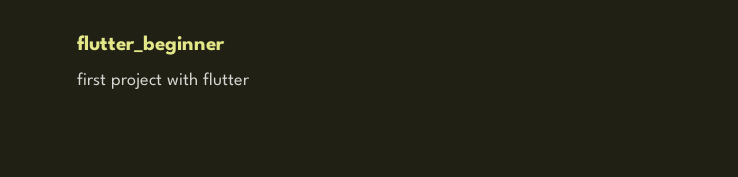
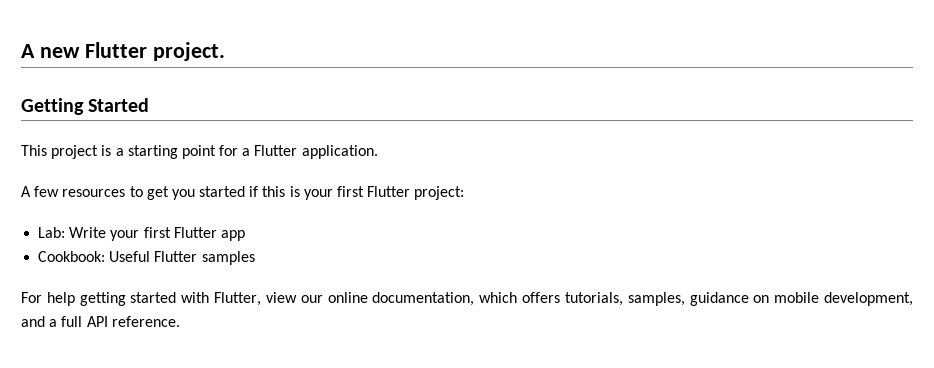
- flutter_beginner
- first project with flutter
+ A new Flutter project.
+ Getting Started
+ This project is a starting point for a Flutter application.
+ A few resources to get you started if this is your first Flutter project:
+ Lab: Write your first Flutter app
+ Cookbook: Useful Flutter samples
+ For help getting started with Flutter, view our online documentation, which offers tutorials, samples, guidance on mobile development, and a full API reference.

